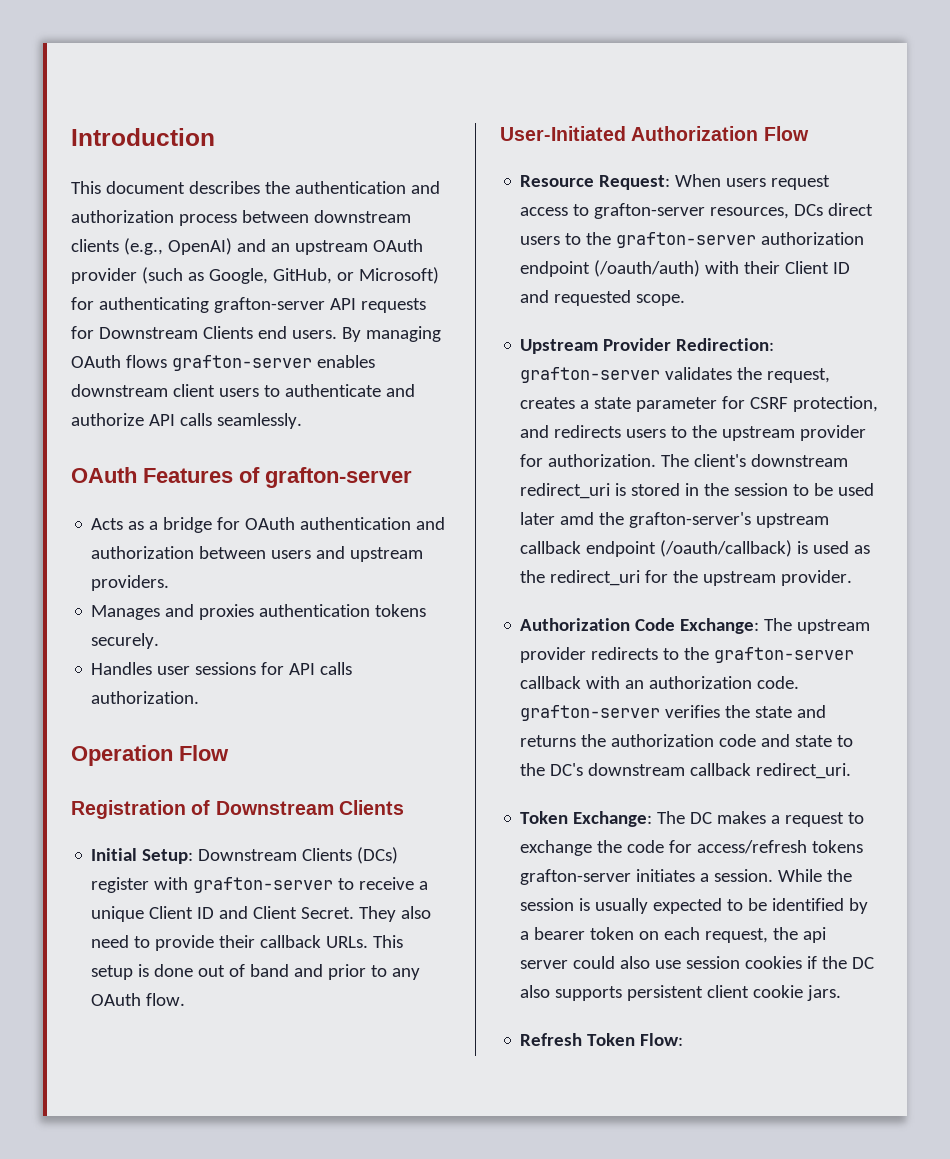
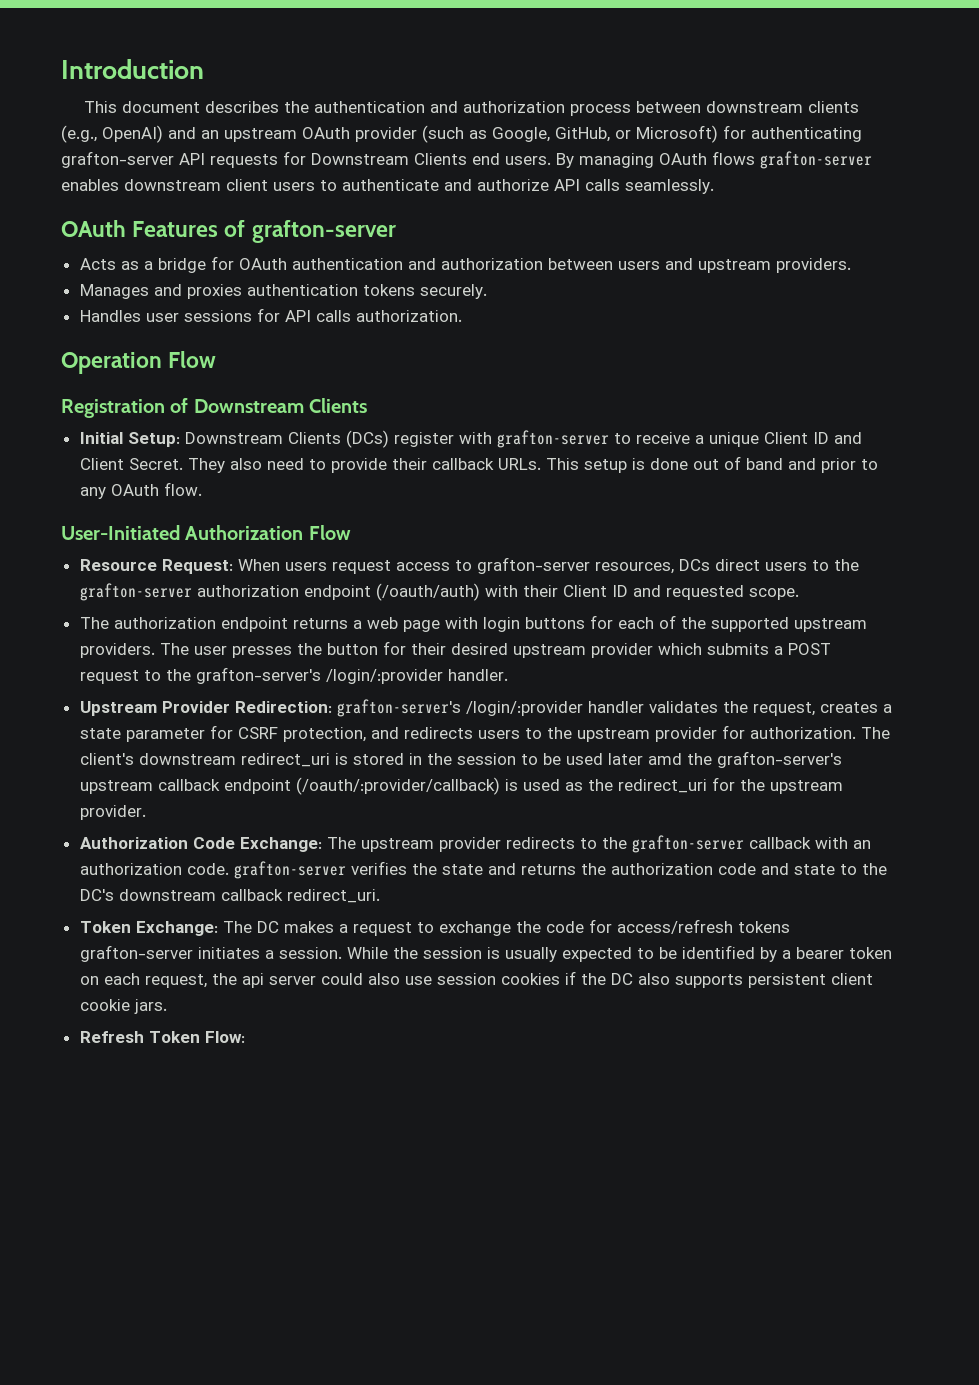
+ The authorization endpoint returns a web page with login buttons for each of the supported upstream providers. The user presses the button for their desired upstream provider which submits a POST request to the grafton-server's /login/:provider handler.
- Upstream Provider Redirection: grafton-server validates the request, creates a state parameter for CSRF protection, and redirects users to the upstream provider for authorization.
+ Upstream Provider Redirection: grafton-server's /login/:provider handler validates the request, creates a state parameter for CSRF protection, and redirects users to the upstream provider for authorization.
- The client's downstream redirect_uri is stored in the session to be used later amd the grafton-server's upstream callback endpoint (/oauth/callback) is used as the redirect_uri for the upstream provider.
+ The client's downstream redirect_uri is stored in the session to be used later amd the grafton-server's upstream callback endpoint (/oauth/:provider/callback) is used as the redirect_uri for the upstream provider.

